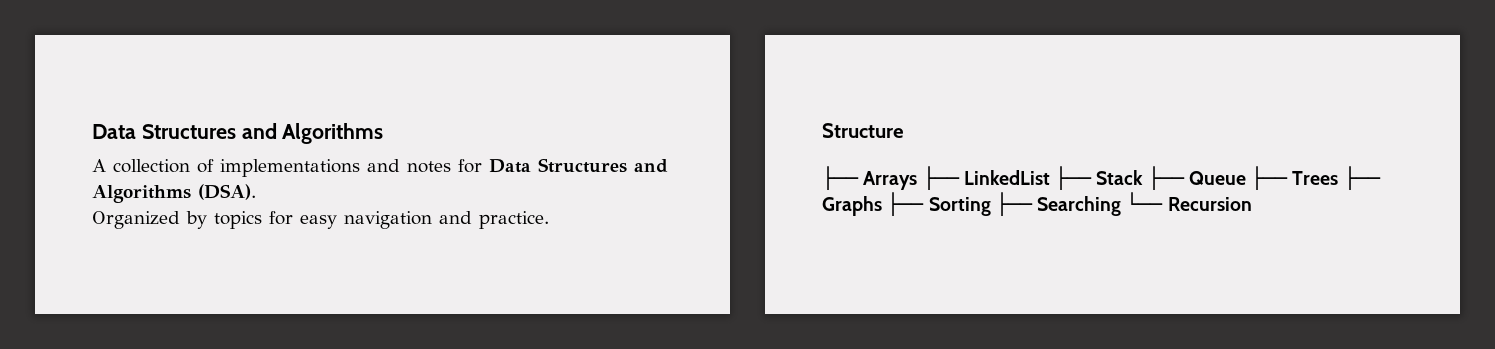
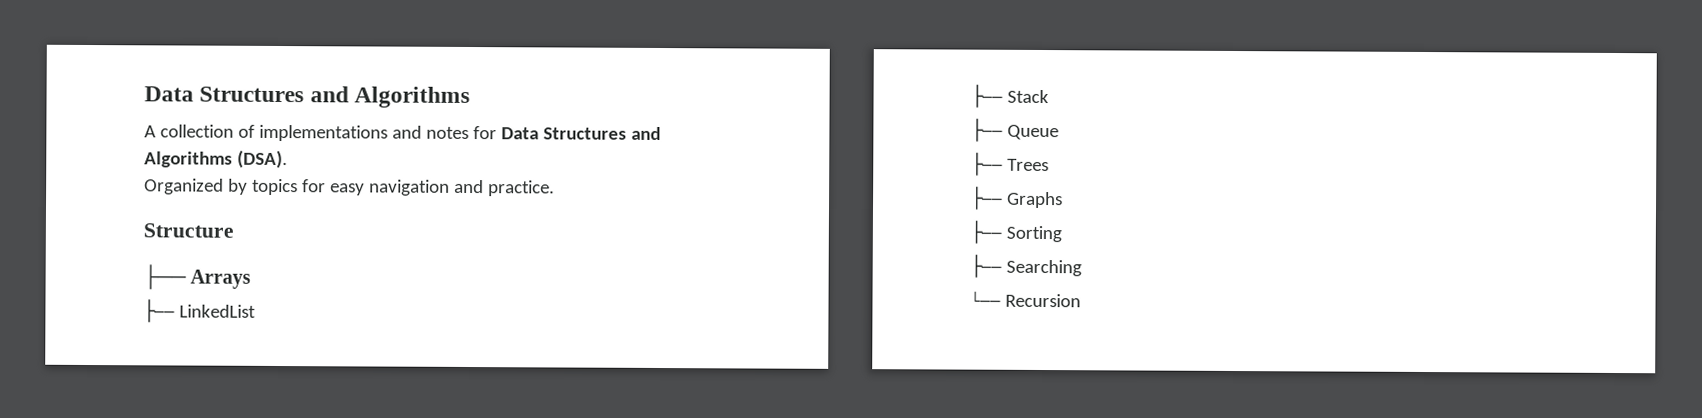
- ├── Arrays ├── LinkedList ├── Stack ├── Queue ├── Trees ├── Graphs ├── Sorting ├── Searching └── Recursion
+ ├── Arrays
+ ├── LinkedList
+ ├── Stack
+ ├── Queue
+ ├── Trees
+ ├── Graphs
+ ├── Sorting
+ ├── Searching
+ └── Recursion

